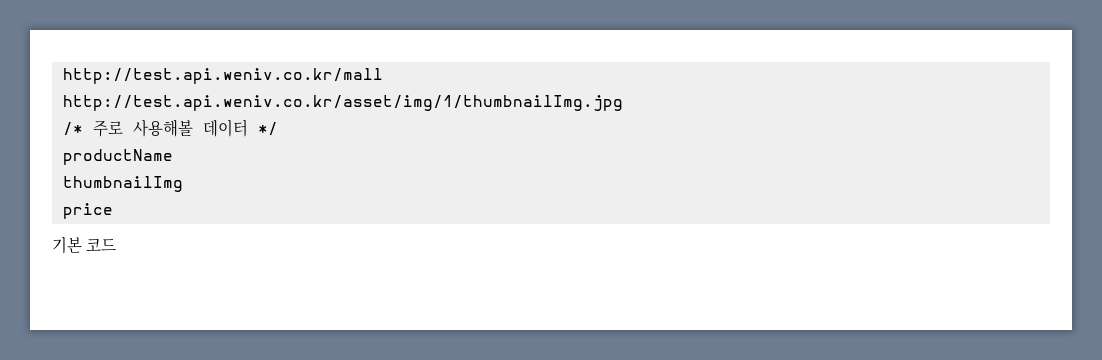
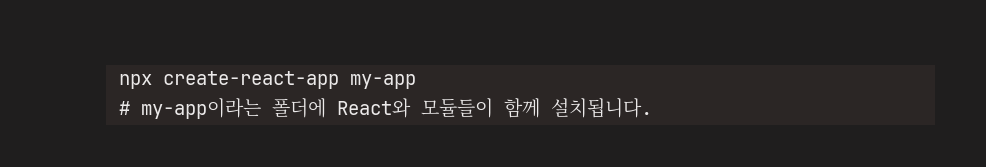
- http://test.api.weniv.co.kr/mall
- http://test.api.weniv.co.kr/asset/img/1/thumbnailImg.jpg
- /* 주로 사용해볼 데이터 */
- productName
- thumbnailImg
- price
- 기본 코드
+ npx create-react-app my-app
+ # my-app이라는 폴더에 React와 모듈들이 함께 설치됩니다.

